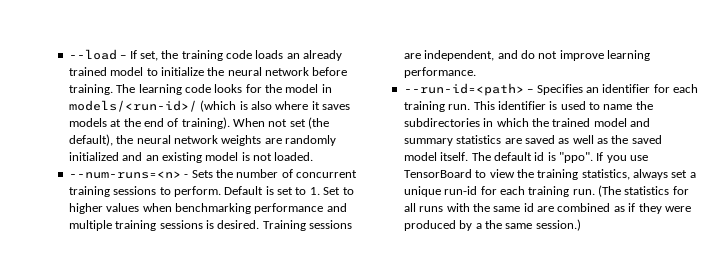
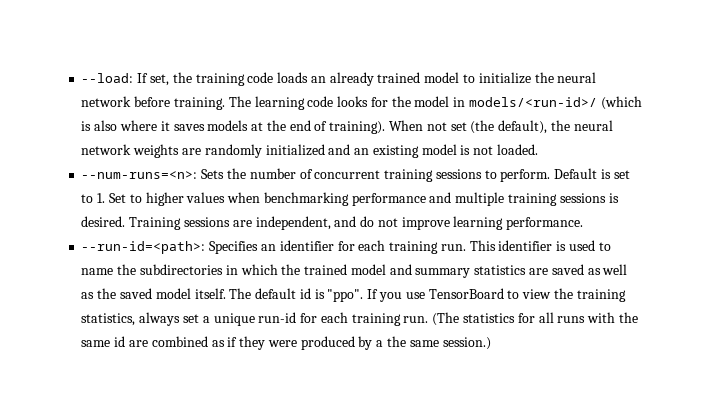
- --load – If set, the training code loads an already trained model to initialize the neural network before training.
+ --load: If set, the training code loads an already trained model to initialize the neural network before training.
- --num-runs=<n> - Sets the number of concurrent training sessions to perform.
+ --num-runs=<n>: Sets the number of concurrent training sessions to perform.
- --run-id=<path> – Specifies an identifier for each training run.
+ --run-id=<path>: Specifies an identifier for each training run.

